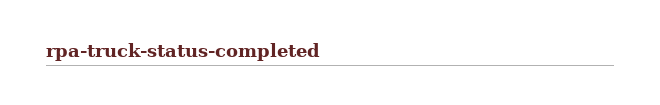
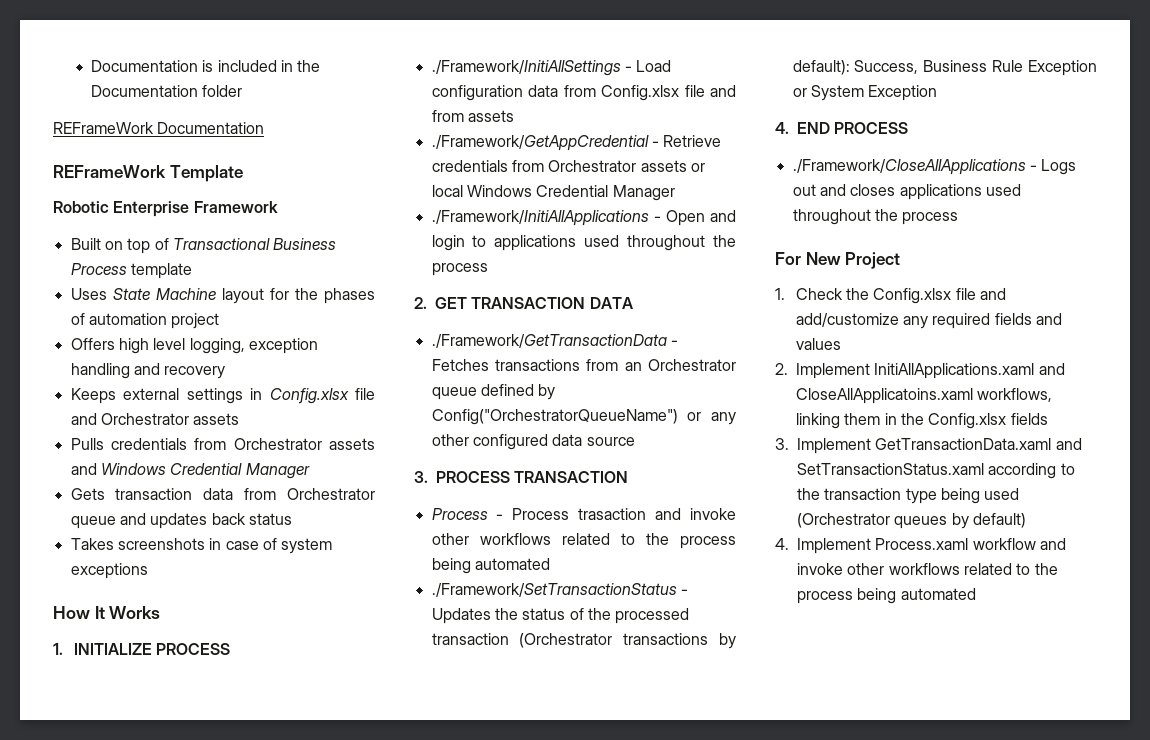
- rpa-truck-status-completed
+ Documentation is included in the Documentation folder
+ REFrameWork Documentation
+ REFrameWork Template
+ Robotic Enterprise Framework
+ Built on top of Transactional Business Process template
+ Uses State Machine layout for the phases of automation project
+ Offers high level logging, exception handling and recovery
+ Keeps external settings in Config.xlsx file and Orchestrator assets
+ Pulls credentials from Orchestrator assets and Windows Credential Manager
+ Gets transaction data from Orchestrator queue and updates back status
+ Takes screenshots in case of system exceptions
+ How It Works
+ 1. INITIALIZE PROCESS
+ ./Framework/InitiAllSettings - Load configuration data from Config.xlsx file and from assets
+ ./Framework/GetAppCredential - Retrieve credentials from Orchestrator assets or local Windows Credential Manager
+ ./Framework/InitiAllApplications - Open and login to applications used throughout the process
+ 2. GET TRANSACTION DATA
+ ./Framework/GetTransactionData - Fetches transactions from an Orchestrator queue defined by Config("OrchestratorQueueName") or any other configured data source
+ 3. PROCESS TRANSACTION
+ Process - Process trasaction and invoke other workflows related to the process being automated
+ ./Framework/SetTransactionStatus - Updates the status of the processed transaction (Orchestrator transactions by default): Success, Business Rule Exception or System Exception
+ 4. END PROCESS
+ ./Framework/CloseAllApplications - Logs out and closes applications used throughout the process
+ For New Project
+ 1. Check the Config.xlsx file and add/customize any required fields and values
+ 2. Implement InitiAllApplications.xaml and CloseAllApplicatoins.xaml workflows, linking them in the Config.xlsx fields
+ 3. Implement GetTransactionData.xaml and SetTransactionStatus.xaml according to the transaction type being used (Orchestrator queues by default)
+ 4. Implement Process.xaml workflow and invoke other workflows related to the process being automated

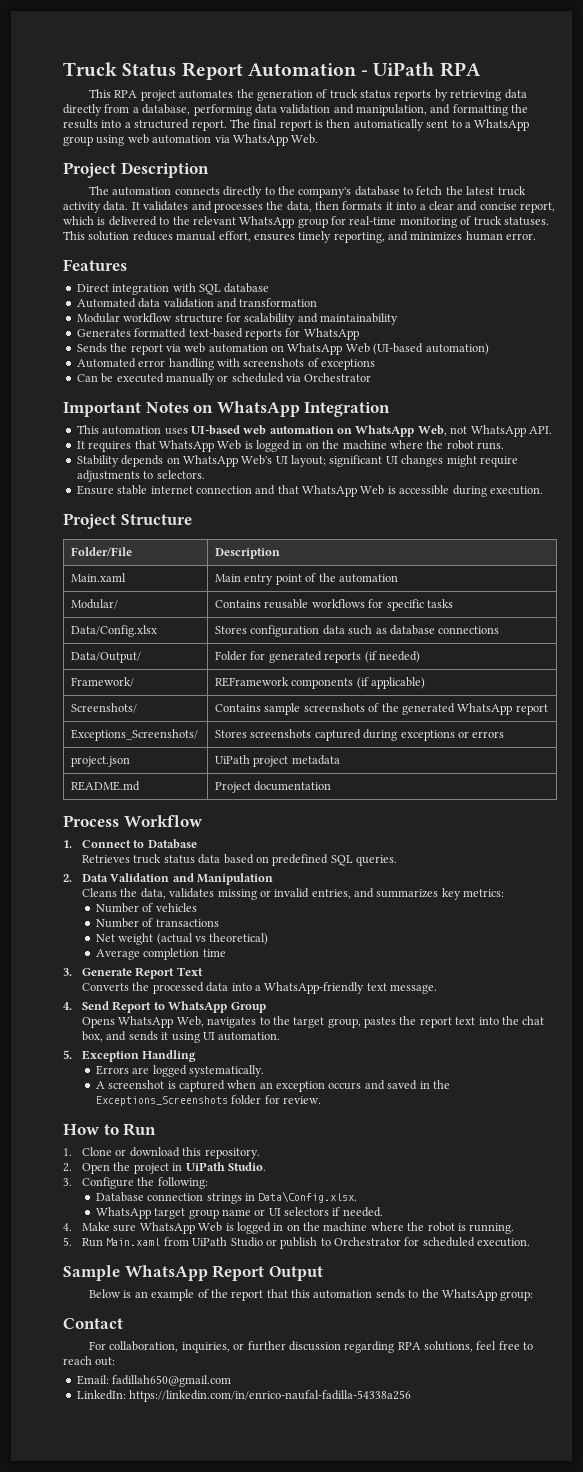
- Documentation is included in the Documentation folder
- REFrameWork Documentation
- REFrameWork Template
- Robotic Enterprise Framework
- Built on top of Transactional Business Process template
- Uses State Machine layout for the phases of automation project
- Offers high level logging, exception handling and recovery
- Keeps external settings in Config.xlsx file and Orchestrator assets
- Pulls credentials from Orchestrator assets and Windows Credential Manager
- Gets transaction data from Orchestrator queue and updates back status
- Takes screenshots in case of system exceptions
+ Truck Status Report Automation - UiPath RPA
+ This RPA project automates the generation of truck status reports by retrieving data directly from a database, performing data validation and manipulation, and formatting the results into a structured report. The final report is then automatically sent to a WhatsApp group using web automation via WhatsApp Web.
+ Project Description
+ The automation connects directly to the company's database to fetch the latest truck activity data. It validates and processes the data, then formats it into a clear and concise report, which is delivered to the relevant WhatsApp group for real-time monitoring of truck statuses. This solution reduces manual effort, ensures timely reporting, and minimizes human error.
+ Features
+ Direct integration with SQL database
+ Automated data validation and transformation
+ Modular workflow structure for scalability and maintainability
+ Generates formatted text-based reports for WhatsApp
+ Sends the report via web automation on WhatsApp Web (UI-based automation)
+ Automated error handling with screenshots of exceptions
+ Can be executed manually or scheduled via Orchestrator
+ Important Notes on WhatsApp Integration
+ This automation uses UI-based web automation on WhatsApp Web, not WhatsApp API.
+ It requires that WhatsApp Web is logged in on the machine where the robot runs.
+ Stability depends on WhatsApp Web's UI layout; significant UI changes might require adjustments to selectors.
+ Ensure stable internet connection and that WhatsApp Web is accessible during execution.
+ Project Structure
+ Folder/File | Description
+ Main.xaml | Main entry point of the automation
+ Modular/ | Contains reusable workflows for specific tasks
+ Data/Config.xlsx | Stores configuration data such as database connections
+ Data/Output/ | Folder for generated reports (if needed)
+ Framework/ | REFramework components (if applicable)
+ Screenshots/ | Contains sample screenshots of the generated WhatsApp report
+ Exceptions_Screenshots/ | Stores screenshots captured during exceptions or errors
+ project.json | UiPath project metadata
+ README.md | Project documentation
+ Process Workflow
+ 1. Connect to Database
+ Retrieves truck status data based on predefined SQL queries.
+ 2. Data Validation and Manipulation
+ Cleans the data, validates missing or invalid entries, and summarizes key metrics:
+ Number of vehicles
+ Number of transactions
+ Net weight (actual vs theoretical)
+ Average completion time
+ 3. Generate Report Text
+ Converts the processed data into a WhatsApp-friendly text message.
+ 4. Send Report to WhatsApp Group
+ Opens WhatsApp Web, navigates to the target group, pastes the report text into the chat box, and sends it using UI automation.
+ 5. Exception Handling
+ Errors are logged systematically.
+ A screenshot is captured when an exception occurs and saved in the Exceptions_Screenshots folder for review.
- How It Works
- 1. INITIALIZE PROCESS
- ./Framework/InitiAllSettings - Load configuration data from Config.xlsx file and from assets
- ./Framework/GetAppCredential - Retrieve credentials from Orchestrator assets or local Windows Credential Manager
- ./Framework/InitiAllApplications - Open and login to applications used throughout the process
- 2. GET TRANSACTION DATA
- ./Framework/GetTransactionData - Fetches transactions from an Orchestrator queue defined by Config("OrchestratorQueueName") or any other configured data source
- 3. PROCESS TRANSACTION
- Process - Process trasaction and invoke other workflows related to the process being automated
- ./Framework/SetTransactionStatus - Updates the status of the processed transaction (Orchestrator transactions by default): Success, Business Rule Exception or System Exception
- 4. END PROCESS
- ./Framework/CloseAllApplications - Logs out and closes applications used throughout the process
- For New Project
- 1. Check the Config.xlsx file and add/customize any required fields and values
- 2. Implement InitiAllApplications.xaml and CloseAllApplicatoins.xaml workflows, linking them in the Config.xlsx fields
- 3. Implement GetTransactionData.xaml and SetTransactionStatus.xaml according to the transaction type being used (Orchestrator queues by default)
- 4. Implement Process.xaml workflow and invoke other workflows related to the process being automated
+ How to Run
+ 1. Clone or download this repository.
+ 2. Open the project in UiPath Studio.
+ 3. Configure the following:
+ Database connection strings in Data\Config.xlsx.
+ WhatsApp target group name or UI selectors if needed.
+ 4. Make sure WhatsApp Web is logged in on the machine where the robot is running.
+ 5. Run Main.xaml from UiPath Studio or publish to Orchestrator for scheduled execution.
+ Sample WhatsApp Report Output
+ Below is an example of the report that this automation sends to the WhatsApp group:
+ Contact
+ For collaboration, inquiries, or further discussion regarding RPA solutions, feel free to reach out:
+ Email: fadillah650@gmail.com
+ LinkedIn: https://linkedin.com/in/enrico-naufal-fadilla-54338a256

